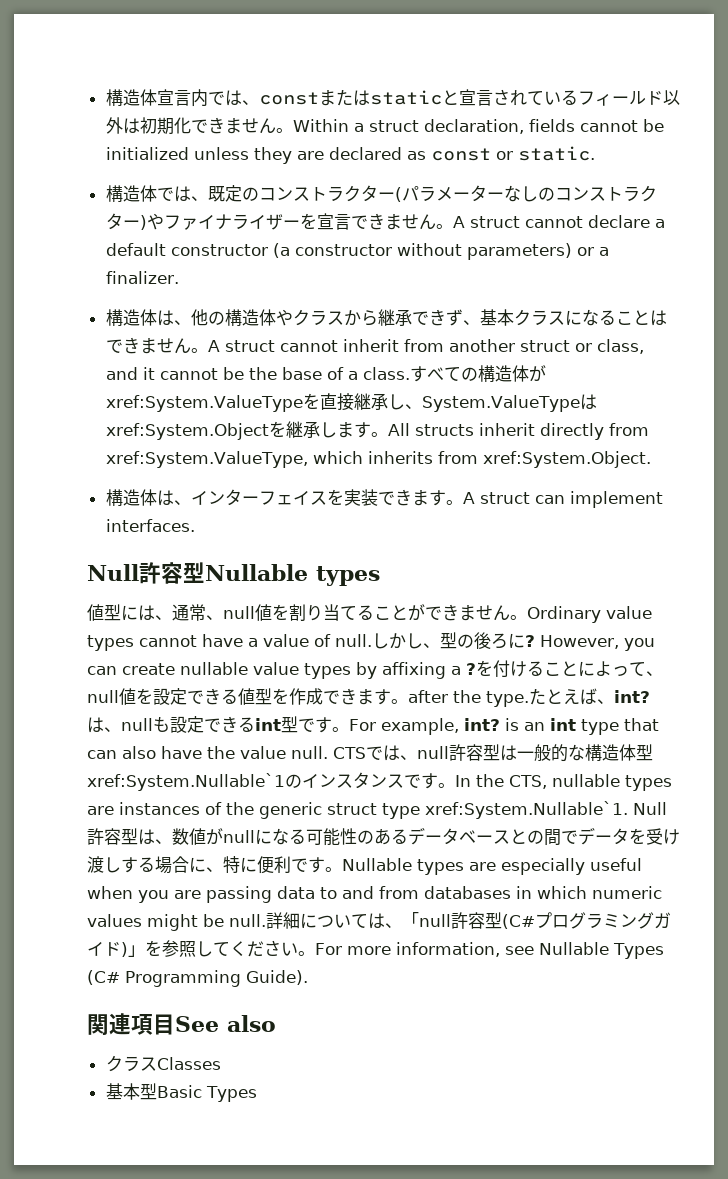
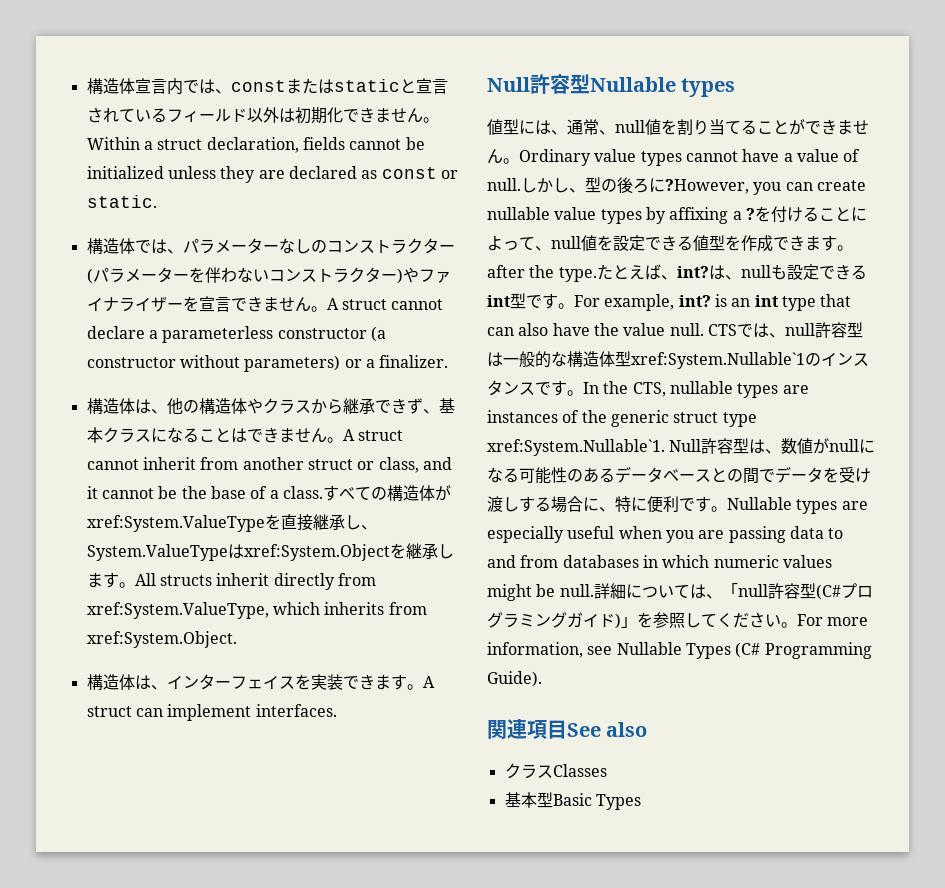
- 構造体では、既定のコンストラクター(パラメーターなしのコンストラクター)やファイナライザーを宣言できません。
+ 構造体では、パラメーターなしのコンストラクター(パラメーターを伴わないコンストラクター)やファイナライザーを宣言できません。
- A struct cannot declare a default constructor (a constructor without parameters) or a finalizer.
+ A struct cannot declare a parameterless constructor (a constructor without parameters) or a finalizer.
- しかし、型の後ろに? However, you can create nullable value types by affixing a ?
+ しかし、型の後ろに?However, you can create nullable value types by affixing a ?

